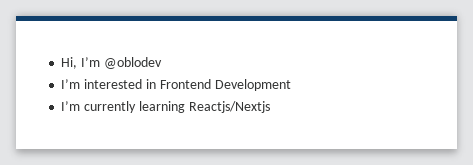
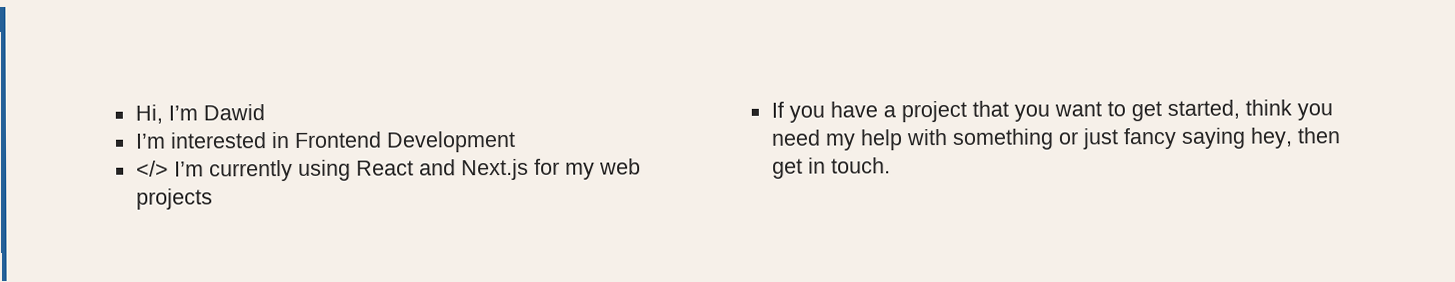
- Hi, I’m @oblodev
+ Hi, I’m Dawid
- I’m currently learning Reactjs/Nextjs
+ </> I’m currently using React and Next.js for my web projects
+ If you have a project that you want to get started, think you need my help with something or just fancy saying hey, then get in touch.

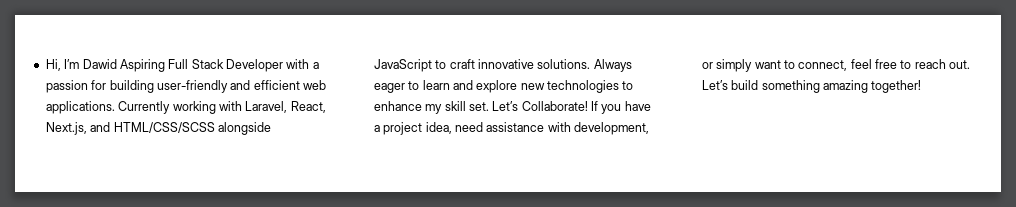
- Hi, I’m Dawid
- I’m interested in Frontend Development
- </> I’m currently using React and Next.js for my web projects
- If you have a project that you want to get started, think you need my help with something or just fancy saying hey, then get in touch.
+ Hi, I’m Dawid Aspiring Full Stack Developer with a passion for building user-friendly and efficient web applications. Currently working with Laravel, React, Next.js, and HTML/CSS/SCSS alongside JavaScript to craft innovative solutions. Always eager to learn and explore new technologies to enhance my skill set. Let’s Collaborate! If you have a project idea, need assistance with development, or simply want to connect, feel free to reach out. Let’s build something amazing together!

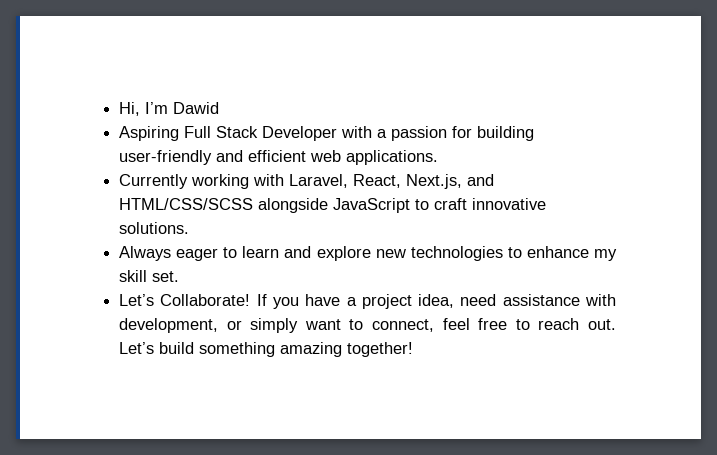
- Hi, I’m Dawid Aspiring Full Stack Developer with a passion for building user-friendly and efficient web applications. Currently working with Laravel, React, Next.js, and HTML/CSS/SCSS alongside JavaScript to craft innovative solutions. Always eager to learn and explore new technologies to enhance my skill set. Let’s Collaborate!
+ Hi, I’m Dawid
+ Aspiring Full Stack Developer with a passion for building user-friendly and efficient web applications.
+ Currently working with Laravel, React, Next.js, and HTML/CSS/SCSS alongside JavaScript to craft innovative solutions.
+ Always eager to learn and explore new technologies to enhance my skill set.
+ Let’s Collaborate!

